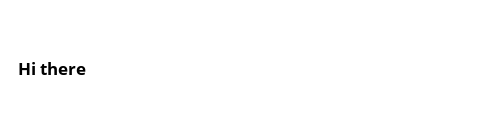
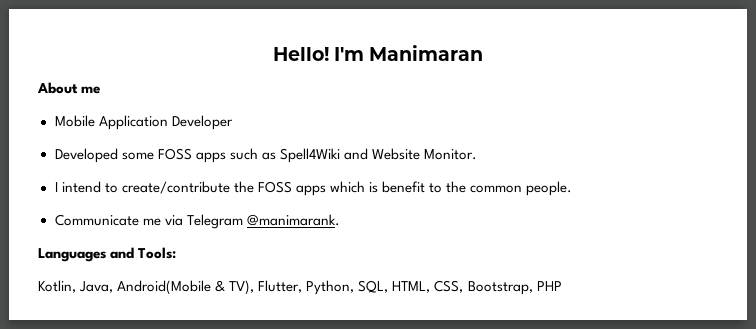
- Hi there
+ Hello! I'm Manimaran
+ About me
+ Mobile Application Developer
+ Developed some FOSS apps such as Spell4Wiki and Website Monitor.
+ I intend to create/contribute the FOSS apps which is benefit to the common people.
+ Communicate me via Telegram @manimarank.
+ Languages and Tools:
+ Kotlin, Java, Android(Mobile & TV), Flutter, Python, SQL, HTML, CSS, Bootstrap, PHP

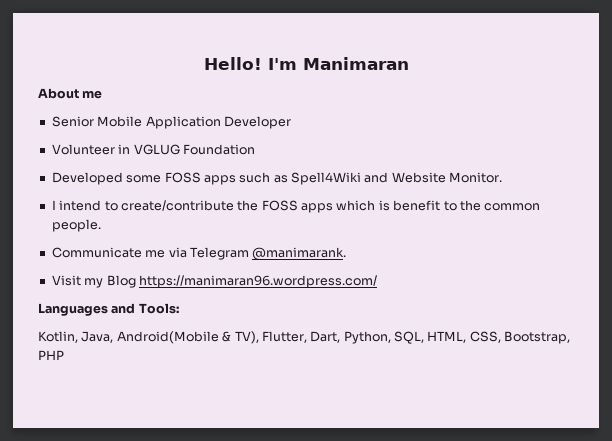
- Mobile Application Developer
+ Senior Mobile Application Developer
+ Volunteer in VGLUG Foundation
+ Visit my Blog https://manimaran96.wordpress.com/
- Kotlin, Java, Android(Mobile & TV), Flutter, Python, SQL, HTML, CSS, Bootstrap, PHP
+ Kotlin, Java, Android(Mobile & TV), Flutter, Dart, Python, SQL, HTML, CSS, Bootstrap, PHP

